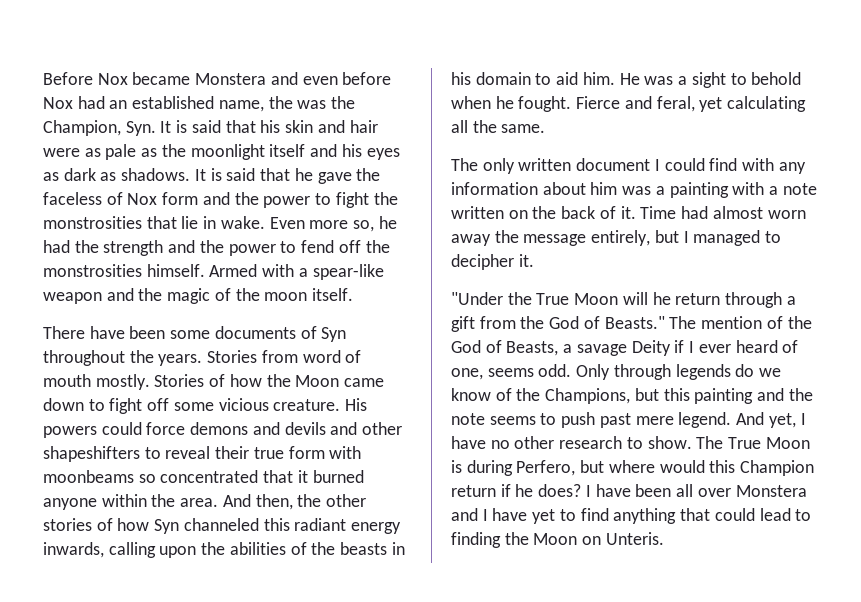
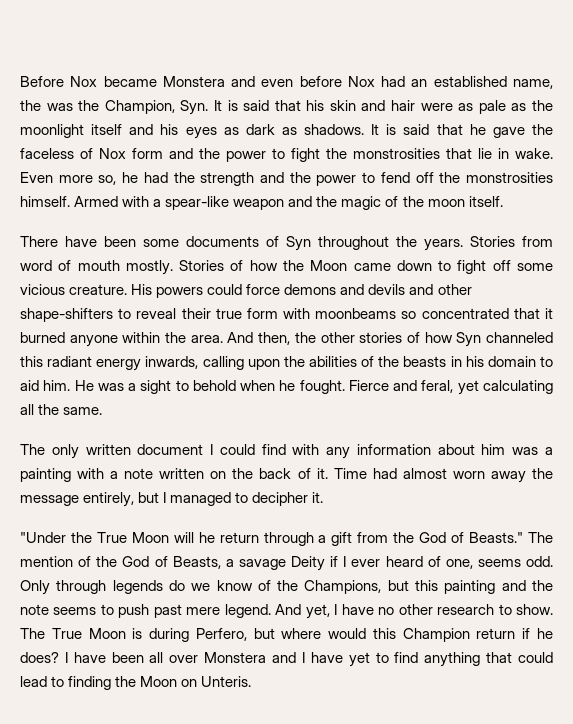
- His powers could force demons and devils and other shapeshifters to reveal their true form with moonbeams so concentrated that it burned anyone within the area.
+ His powers could force demons and devils and other shape-shifters to reveal their true form with moonbeams so concentrated that it burned anyone within the area.

